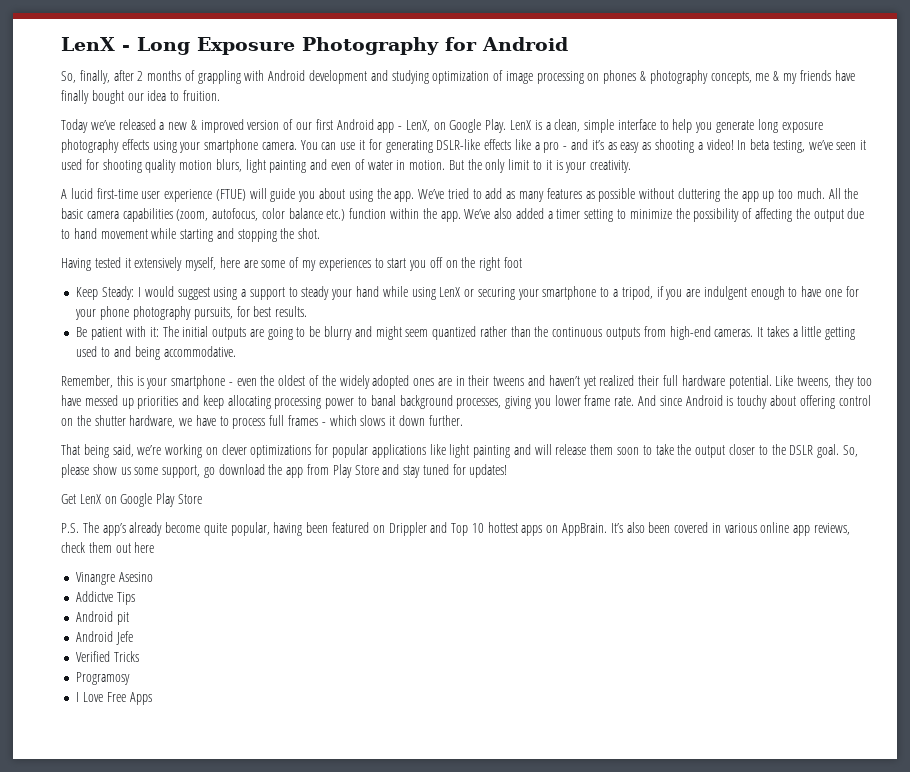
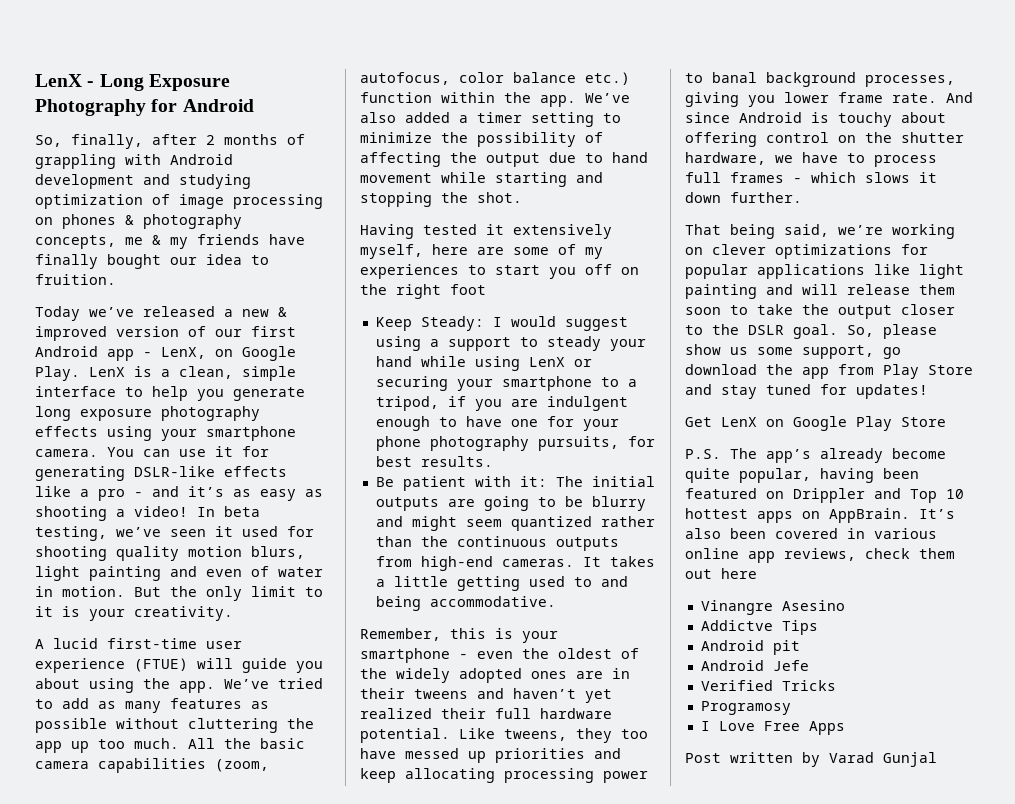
+ Post written by Varad Gunjal

